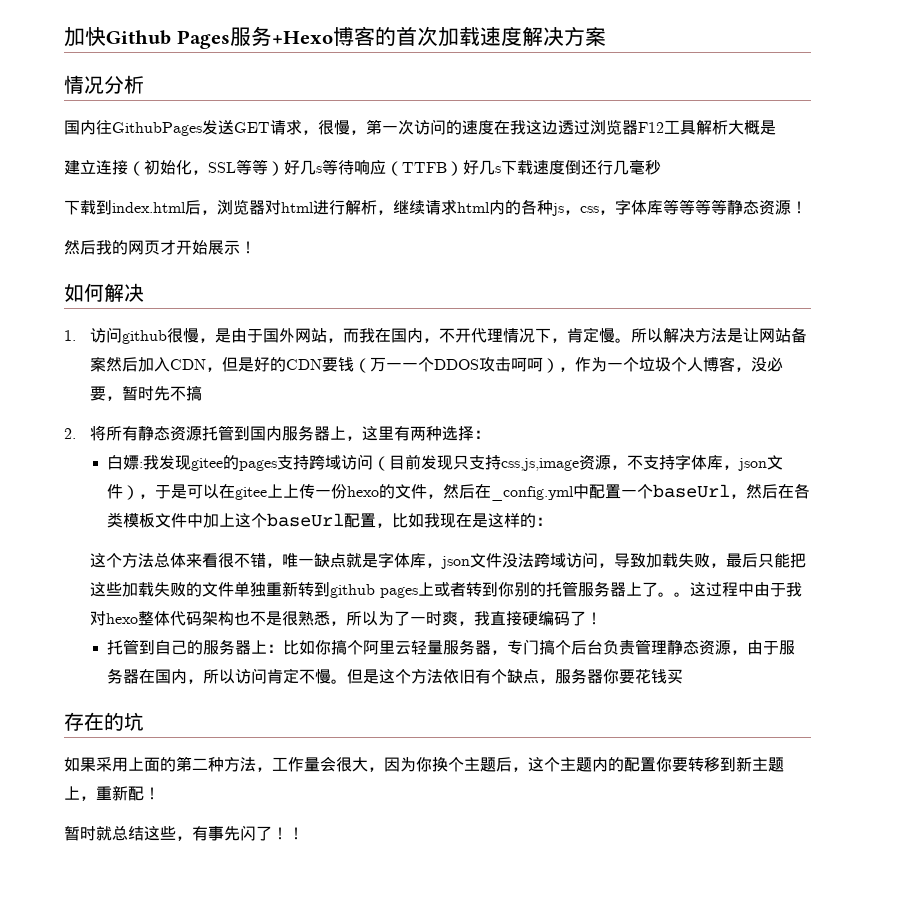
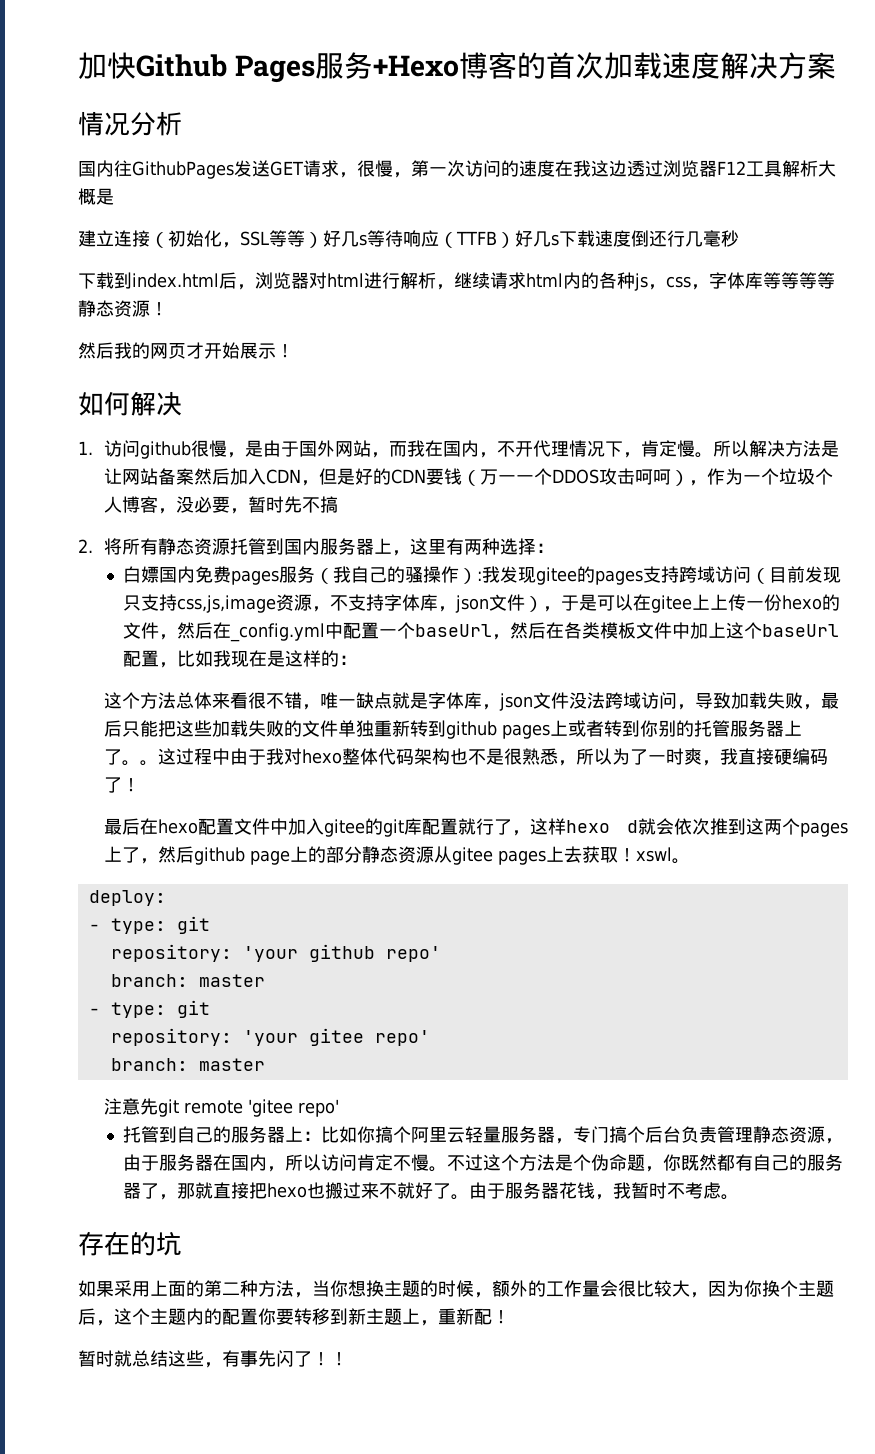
- 白嫖:我发现gitee的pages支持跨域访问（目前发现只支持css,js,image资源，不支持字体库，json文件），于是可以在gitee上上传一份hexo的文件，然后在_config.yml中配置一个baseUrl，然后在各类模板文件中加上这个baseUrl配置，比如我现在是这样的：
+ 白嫖国内免费pages服务（我自己的骚操作）:我发现gitee的pages支持跨域访问（目前发现只支持css,js,image资源，不支持字体库，json文件），于是可以在gitee上上传一份hexo的文件，然后在_config.yml中配置一个baseUrl，然后在各类模板文件中加上这个baseUrl配置，比如我现在是这样的：
+ 最后在hexo配置文件中加入gitee的git库配置就行了，这样hexo d就会依次推到这两个pages上了，然后github page上的部分静态资源从gitee pages上去获取！xswl。
+ deploy:
+ - type: git
+ repository: 'your github repo'
+ branch: master
+ - type: git
+ repository: 'your gitee repo'
+ branch: master
+ 注意先git remote 'gitee repo'
- 但是这个方法依旧有个缺点，服务器你要花钱买
+ 不过这个方法是个伪命题，你既然都有自己的服务器了，那就直接把hexo也搬过来不就好了。由于服务器花钱，我暂时不考虑。
- 如果采用上面的第二种方法，工作量会很大，因为你换个主题后，这个主题内的配置你要转移到新主题上，重新配！
+ 如果采用上面的第二种方法，当你想换主题的时候，额外的工作量会很比较大，因为你换个主题后，这个主题内的配置你要转移到新主题上，重新配！

